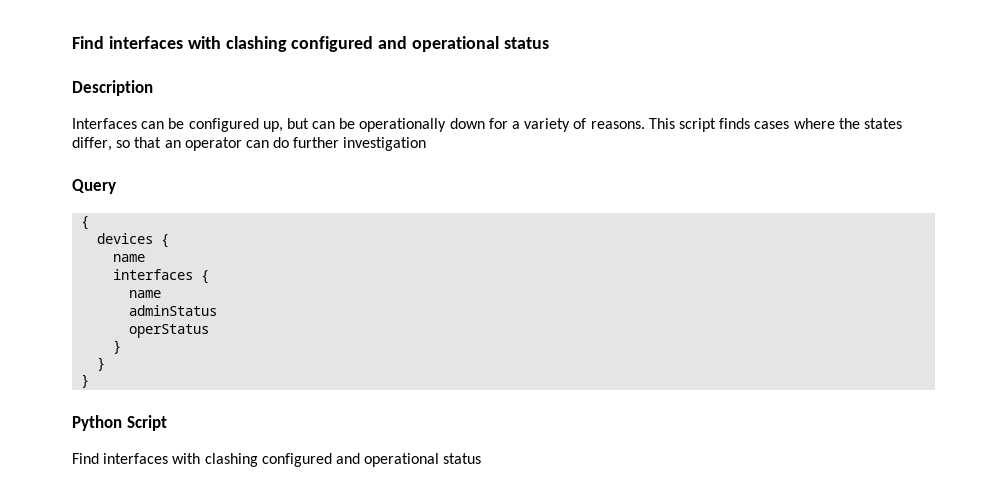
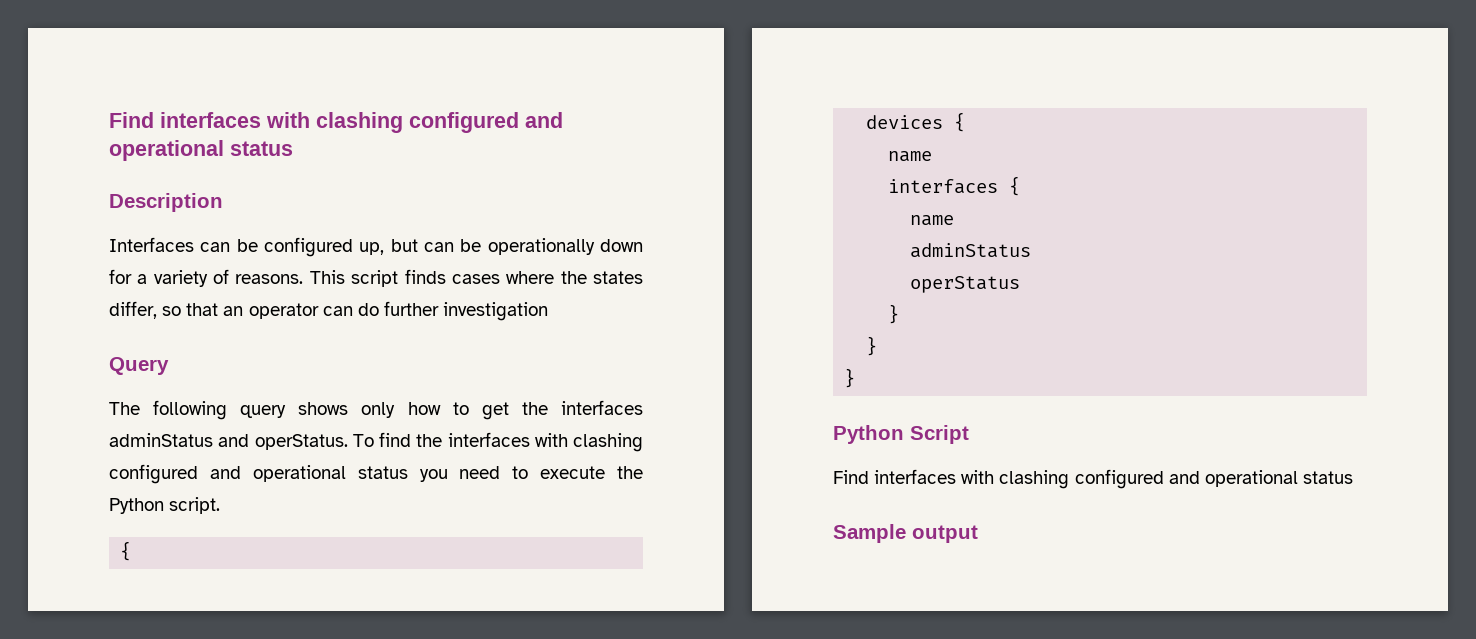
+ The following query shows only how to get the interfaces adminStatus and operStatus. To find the interfaces with clashing configured and operational status you need to execute the Python script.
+ Sample output

